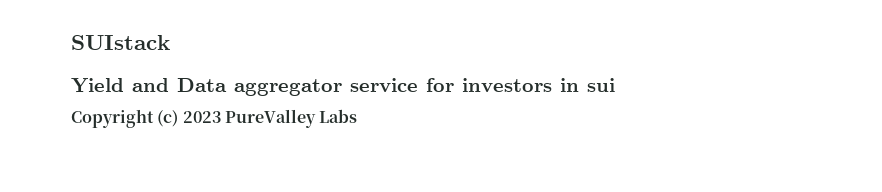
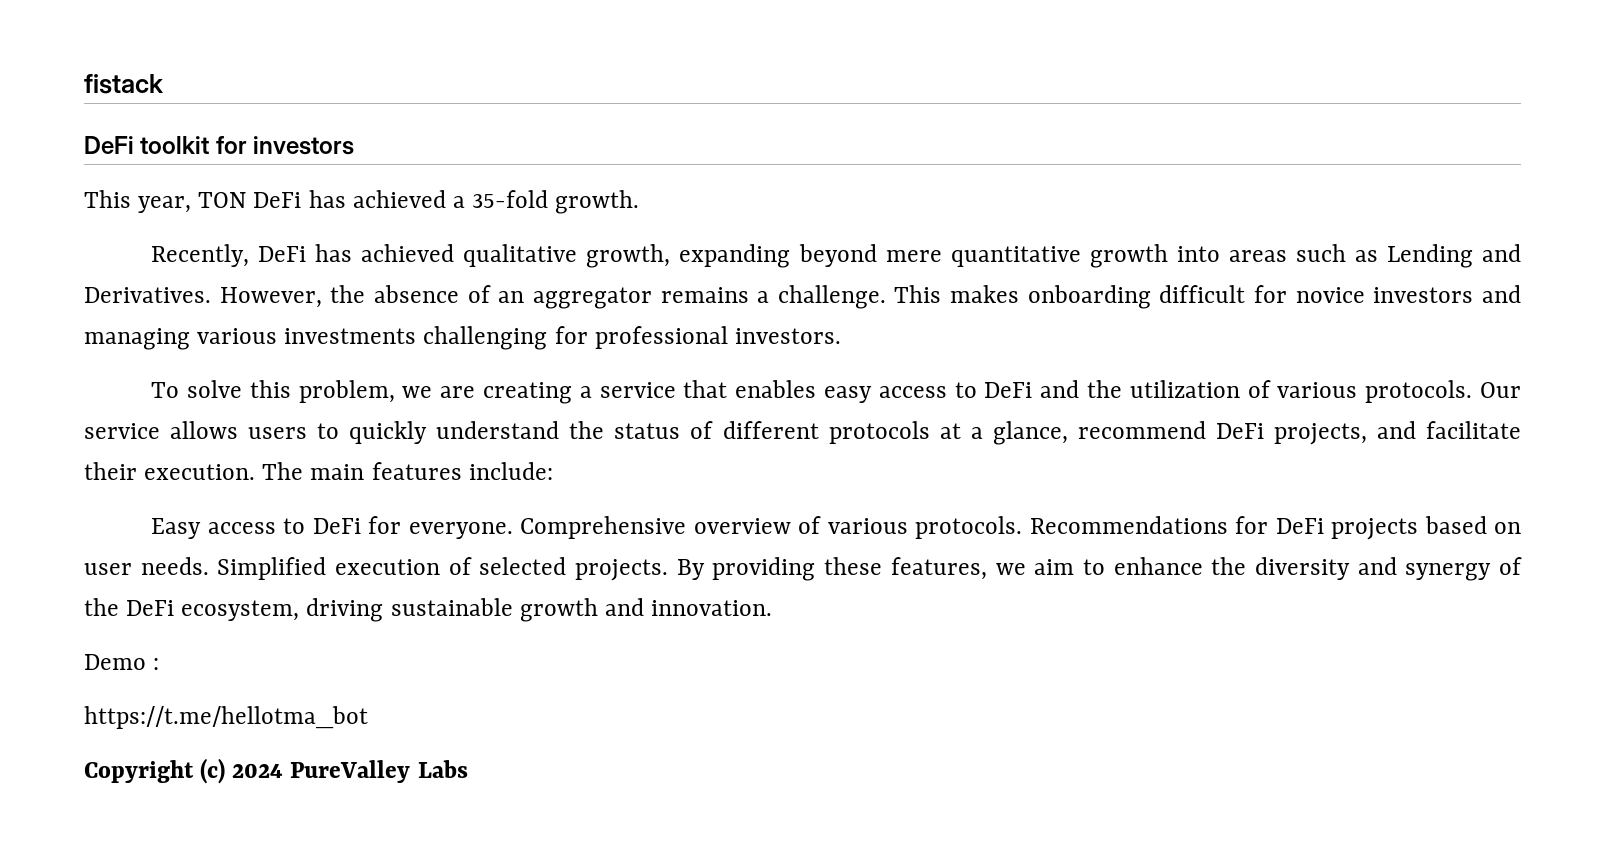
- SUIstack
- Yield and Data aggregator service for investors in sui
+ fistack
+ DeFi toolkit for investors
+ This year, TON DeFi has achieved a 35-fold growth.
+ Recently, DeFi has achieved qualitative growth, expanding beyond mere quantitative growth into areas such as Lending and Derivatives. However, the absence of an aggregator remains a challenge. This makes onboarding difficult for novice investors and managing various investments challenging for professional investors.
+ To solve this problem, we are creating a service that enables easy access to DeFi and the utilization of various protocols. Our service allows users to quickly understand the status of different protocols at a glance, recommend DeFi projects, and facilitate their execution. The main features include:
+ Easy access to DeFi for everyone. Comprehensive overview of various protocols. Recommendations for DeFi projects based on user needs. Simplified execution of selected projects. By providing these features, we aim to enhance the diversity and synergy of the DeFi ecosystem, driving sustainable growth and innovation.
+ Demo :
+ https://t.me/hellotma_bot
- Copyright (c) 2023 PureValley Labs
+ Copyright (c) 2024 PureValley Labs

